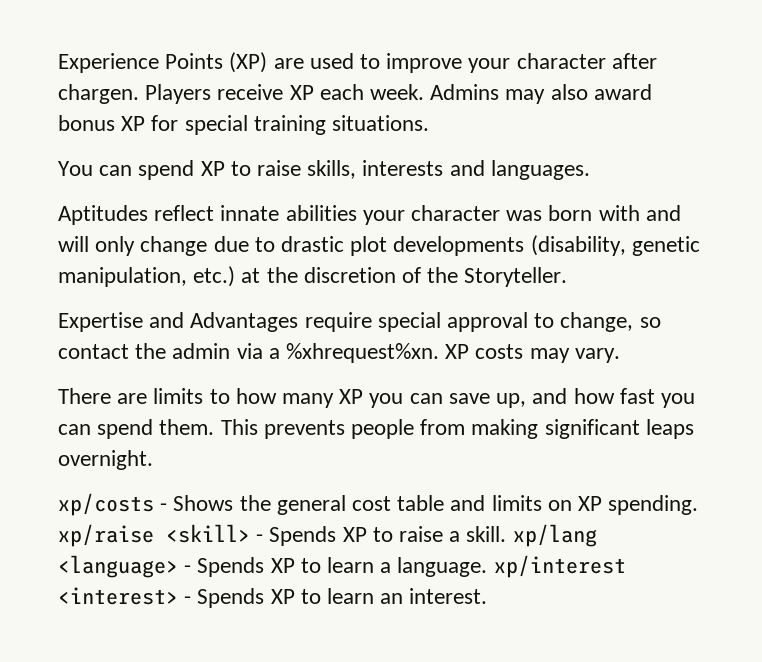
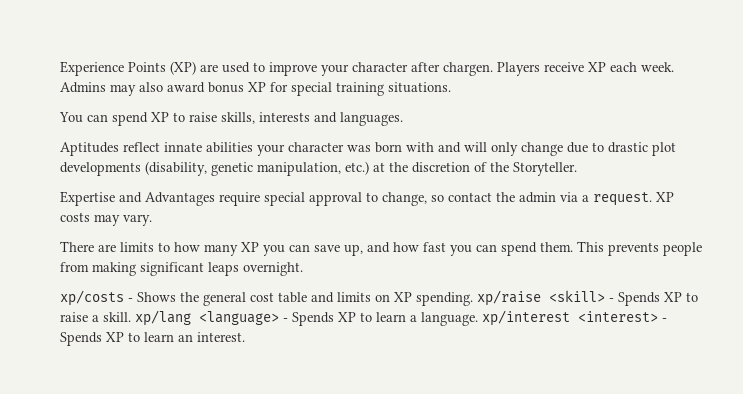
- Expertise and Advantages require special approval to change, so contact the admin via a %xhrequest%xn.
+ Expertise and Advantages require special approval to change, so contact the admin via a request.

